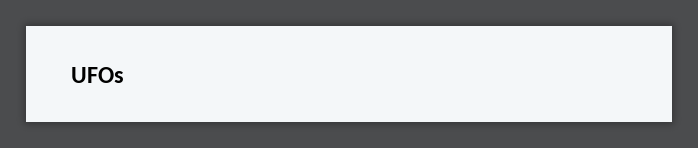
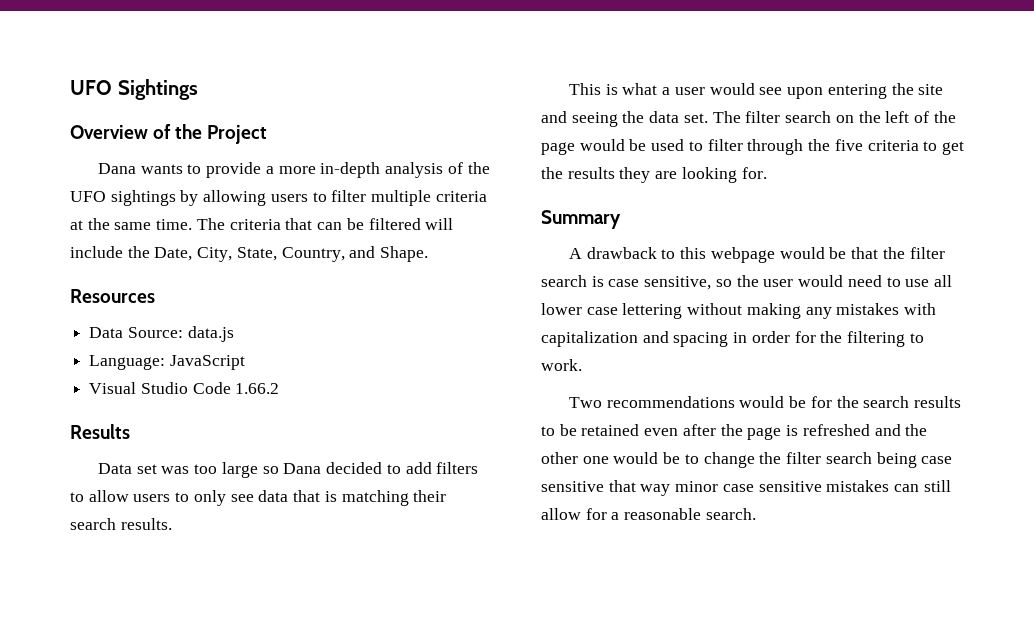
- UFOs
+ UFO Sightings
+ Overview of the Project
+ Dana wants to provide a more in-depth analysis of the UFO sightings by allowing users to filter multiple criteria at the same time. The criteria that can be filtered will include the Date, City, State, Country, and Shape.
+ Resources
+ Data Source: data.js
+ Language: JavaScript
+ Visual Studio Code 1.66.2
+ Results
+ Data set was too large so Dana decided to add filters to allow users to only see data that is matching their search results.
+ This is what a user would see upon entering the site and seeing the data set. The filter search on the left of the page would be used to filter through the five criteria to get the results they are looking for.
+ Summary
+ A drawback to this webpage would be that the filter search is case sensitive, so the user would need to use all lower case lettering without making any mistakes with capitalization and spacing in order for the filtering to work.
+ Two recommendations would be for the search results to be retained even after the page is refreshed and the other one would be to change the filter search being case sensitive that way minor case sensitive mistakes can still allow for a reasonable search.

